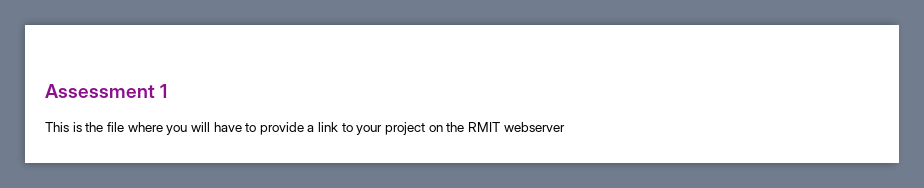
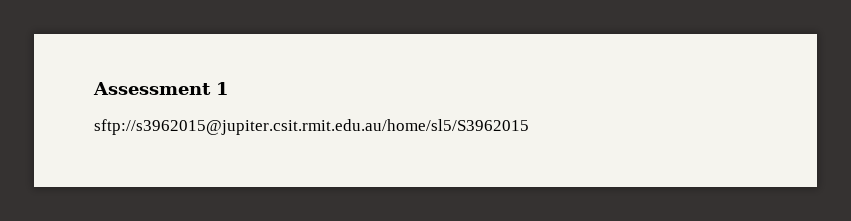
- This is the file where you will have to provide a link to your project on the RMIT webserver
+ sftp://s3962015@jupiter.csit.rmit.edu.au/home/sl5/S3962015

